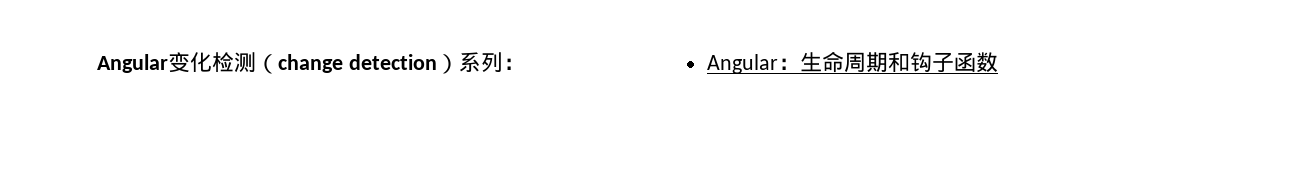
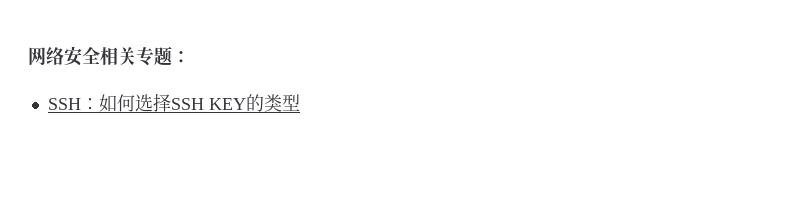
- Angular变化检测（change detection）系列：
- Angular：生命周期和钩子函数
+ 网络安全相关专题：
+ SSH：如何选择SSH KEY的类型

